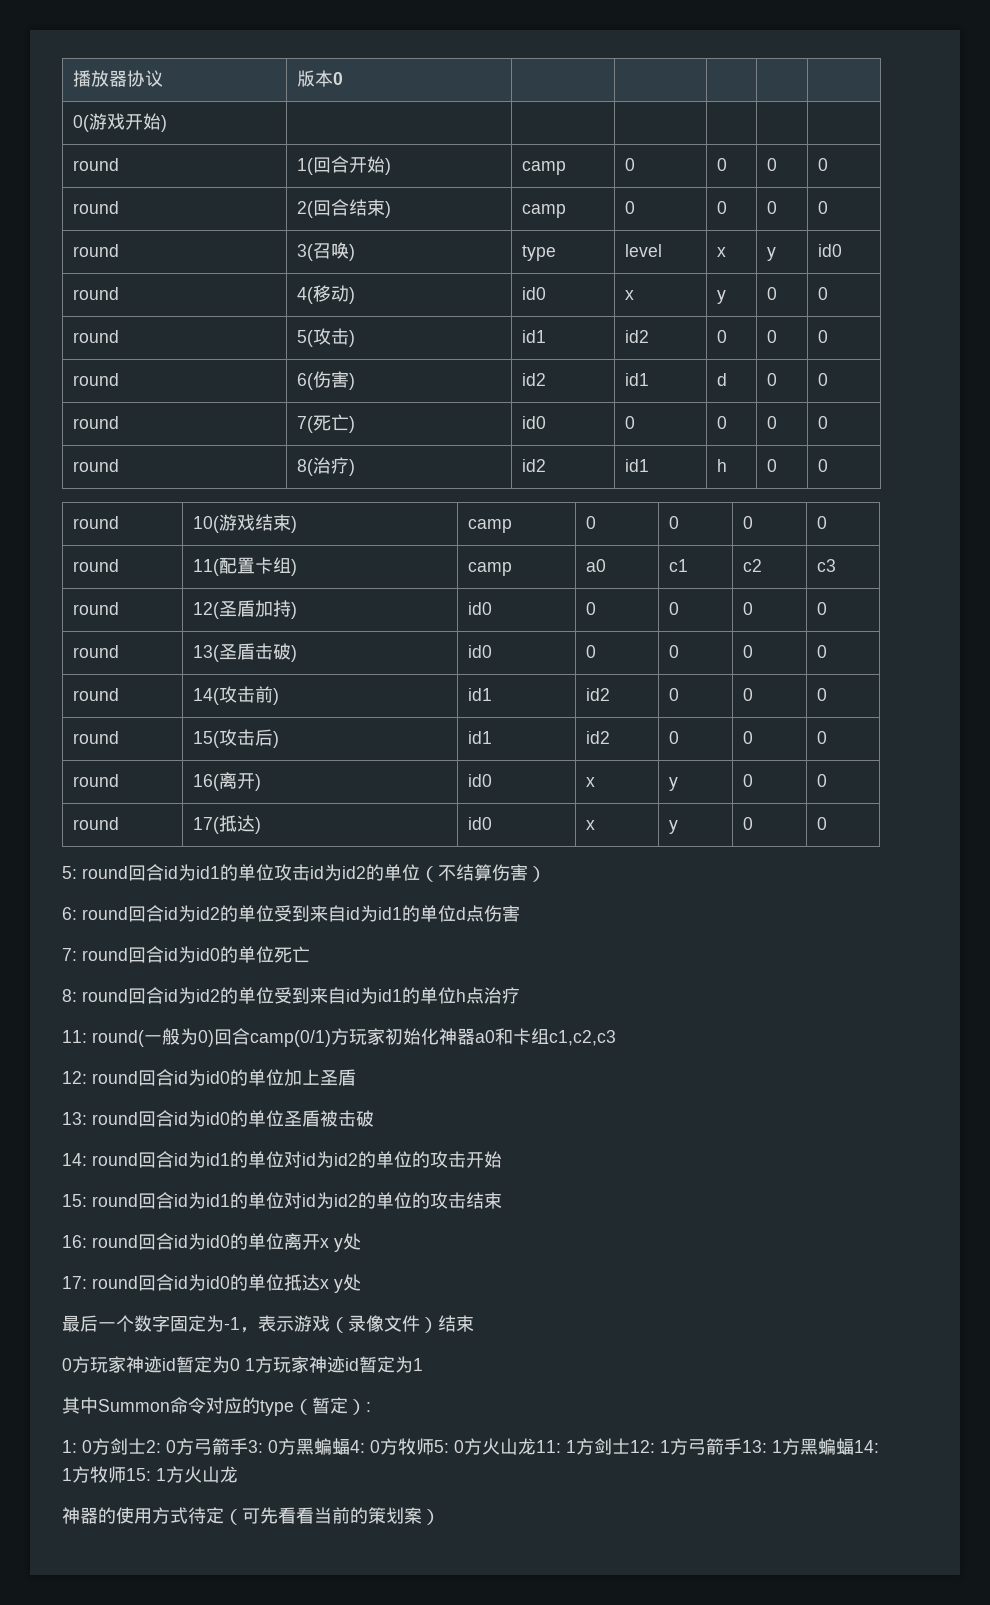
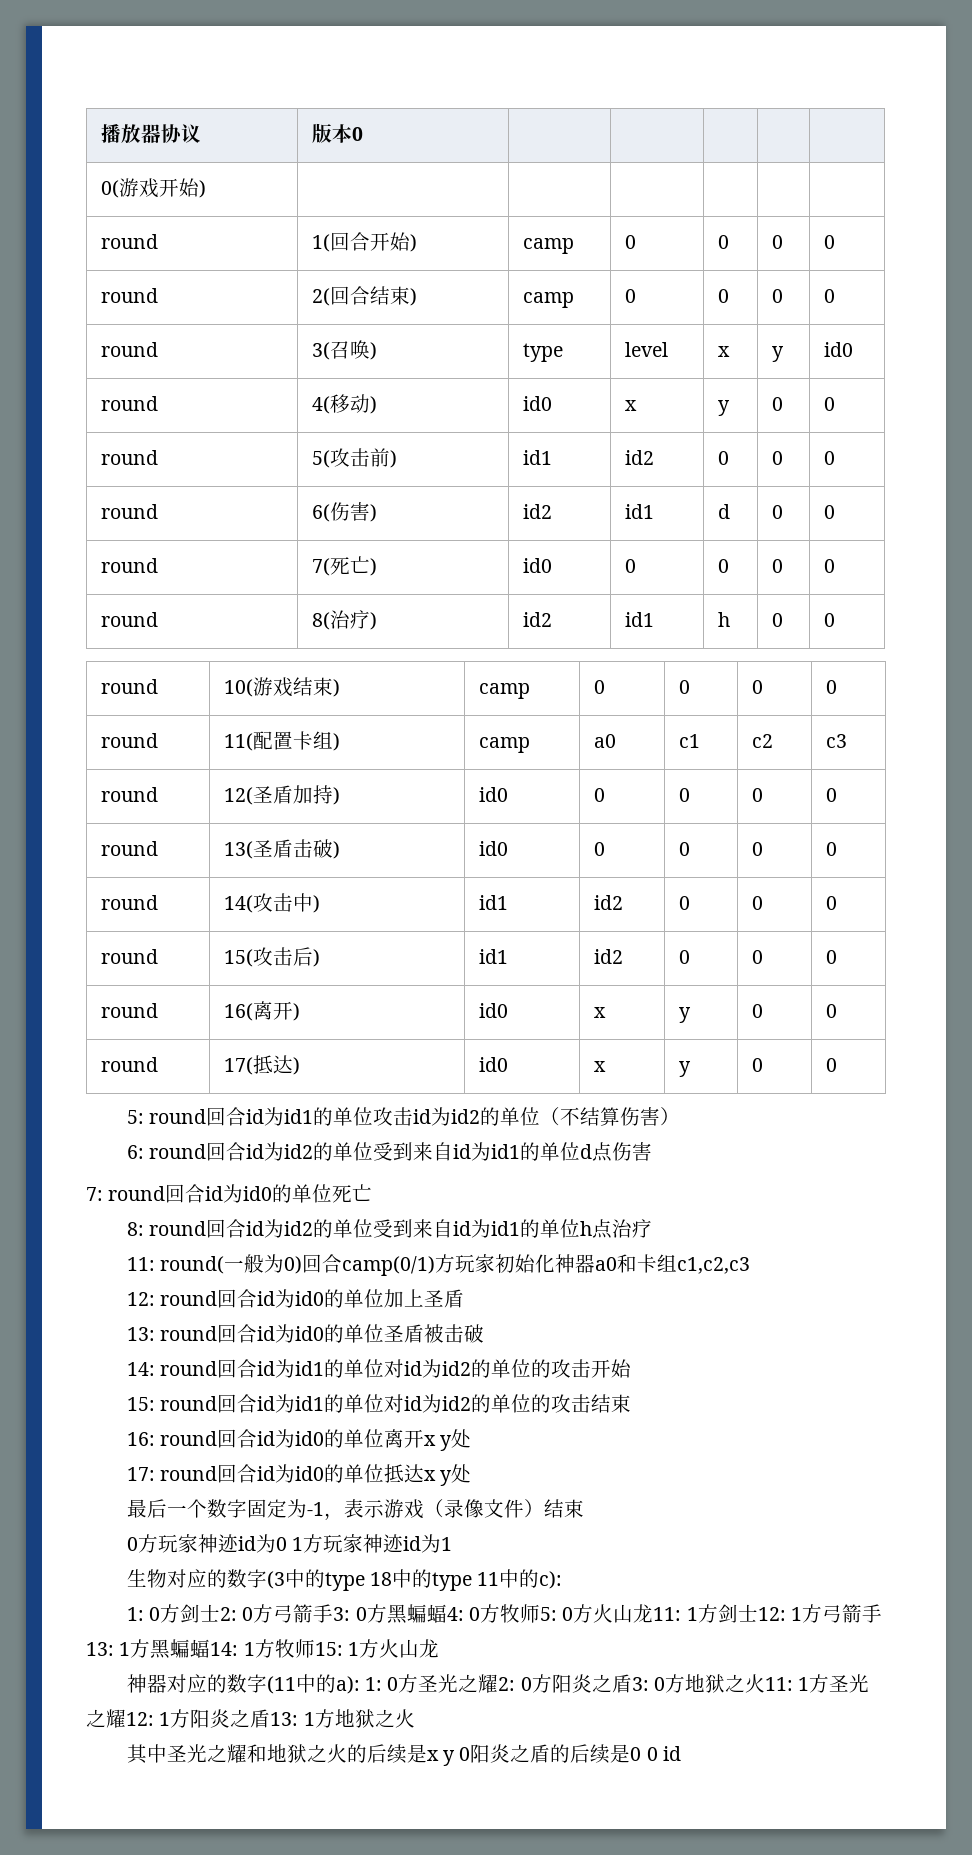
- round | 5(攻击) | id1 | id2 | 0 | 0 | 0
+ round | 5(攻击前) | id1 | id2 | 0 | 0 | 0
- round | 14(攻击前) | id1 | id2 | 0 | 0 | 0
+ round | 14(攻击中) | id1 | id2 | 0 | 0 | 0
- 0方玩家神迹id暂定为0 1方玩家神迹id暂定为1
+ 0方玩家神迹id为0 1方玩家神迹id为1
- 其中Summon命令对应的type（暂定）:
+ 生物对应的数字(3中的type 18中的type 11中的c):
- 神器的使用方式待定（可先看看当前的策划案）
+ 神器对应的数字(11中的a): 1: 0方圣光之耀2: 0方阳炎之盾3: 0方地狱之火11: 1方圣光之耀12: 1方阳炎之盾13: 1方地狱之火
+ 其中圣光之耀和地狱之火的后续是x y 0阳炎之盾的后续是0 0 id

